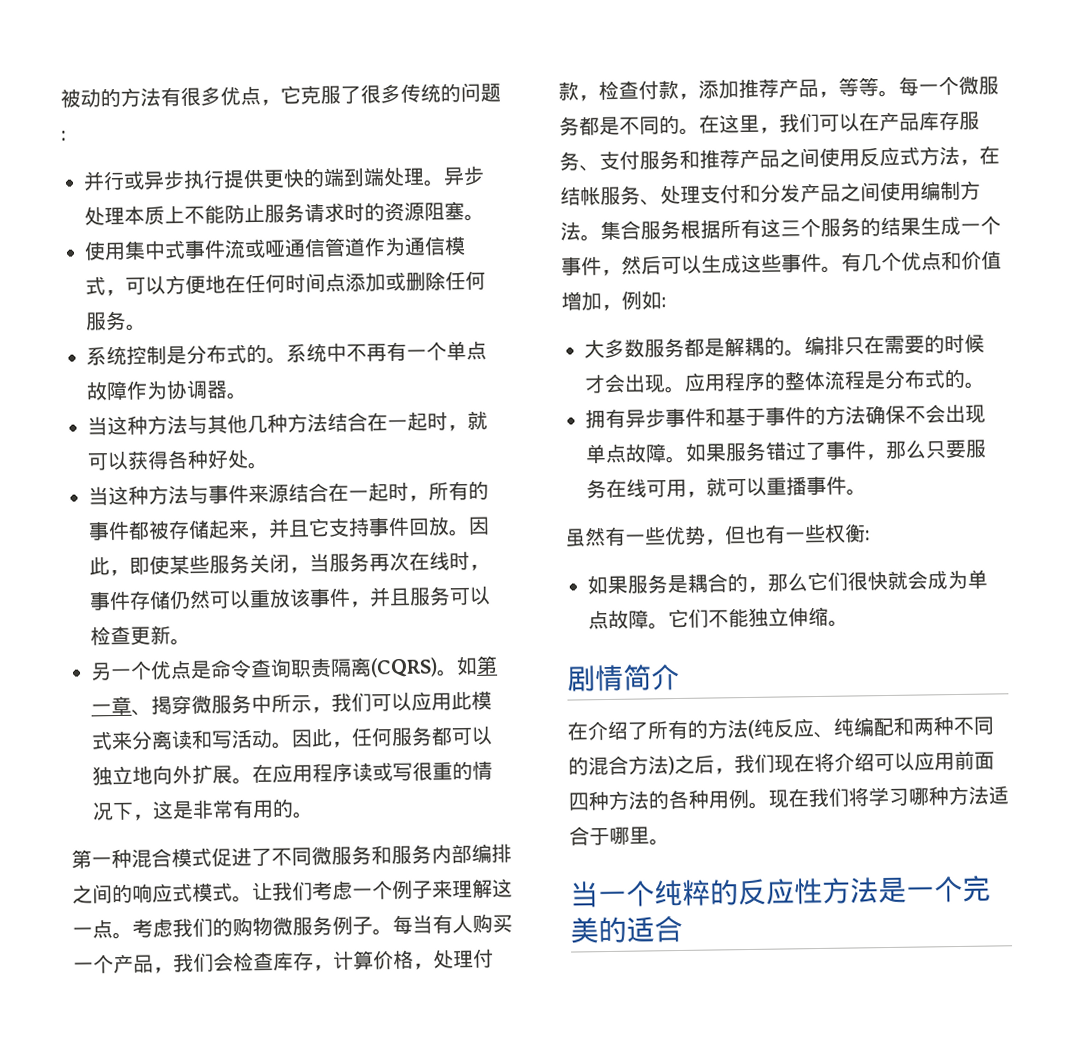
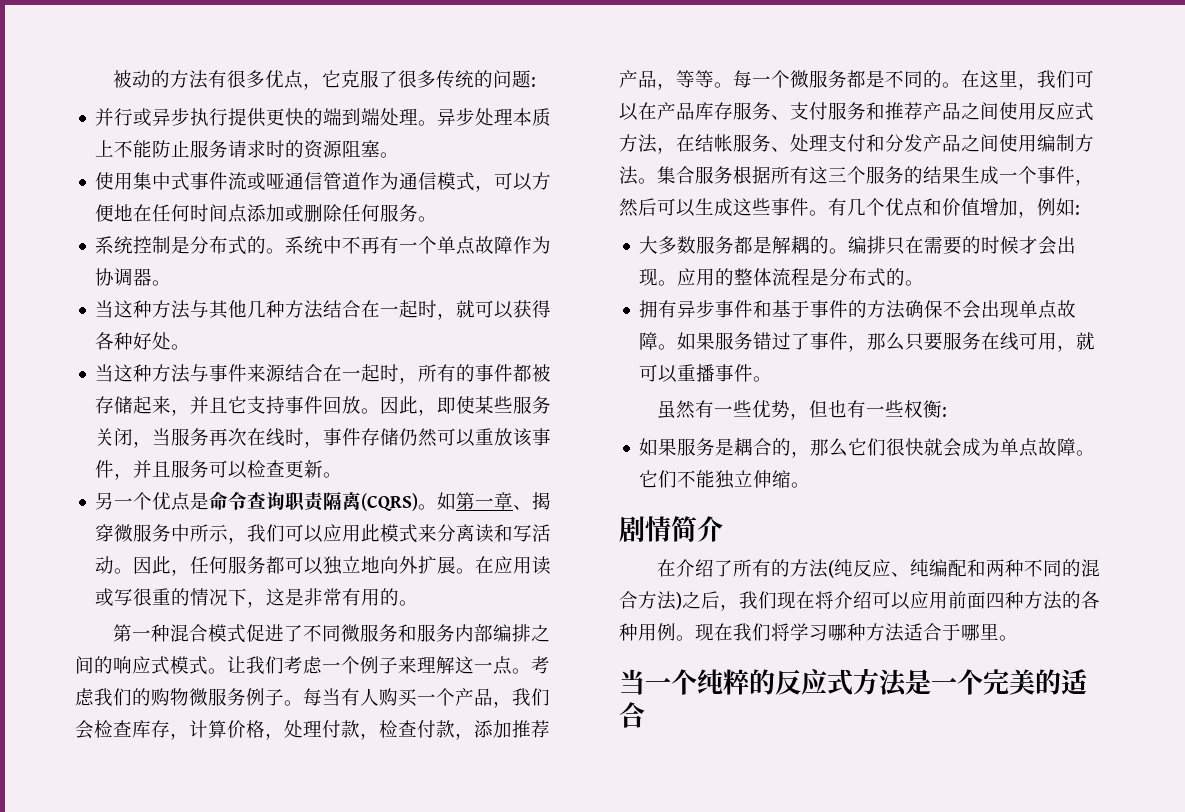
- 在应用程序读或写很重的情况下，这是非常有用的。
+ 在应用读或写很重的情况下，这是非常有用的。
- 应用程序的整体流程是分布式的。
+ 应用的整体流程是分布式的。
- 当一个纯粹的反应性方法是一个完美的适合
+ 当一个纯粹的反应式方法是一个完美的适合

